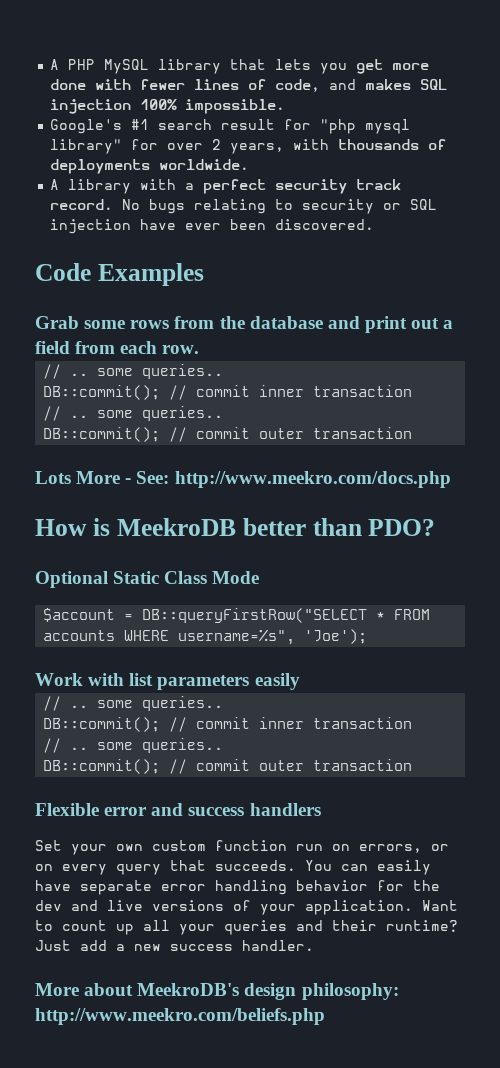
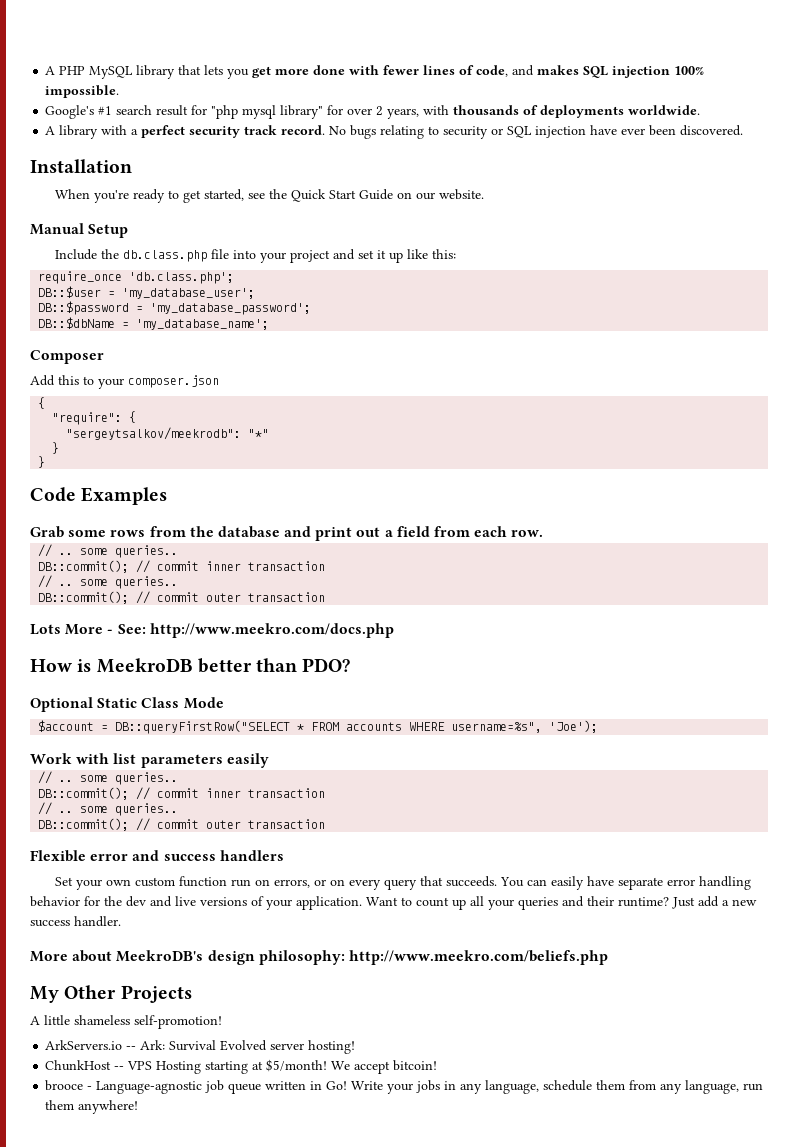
+ Installation
+ When you're ready to get started, see the Quick Start Guide on our website.
+ Manual Setup
+ Include the db.class.php file into your project and set it up like this:
+ require_once 'db.class.php';
+ DB::$user = 'my_database_user';
+ DB::$password = 'my_database_password';
+ DB::$dbName = 'my_database_name';
+ Composer
+ Add this to your composer.json
+ {
+ "require": {
+ "sergeytsalkov/meekrodb": "*"
+ }
+ }
+ My Other Projects
+ A little shameless self-promotion!
+ ArkServers.io -- Ark: Survival Evolved server hosting!
+ ChunkHost -- VPS Hosting starting at $5/month! We accept bitcoin!
+ brooce - Language-agnostic job queue written in Go! Write your jobs in any language, schedule them from any language, run them anywhere!

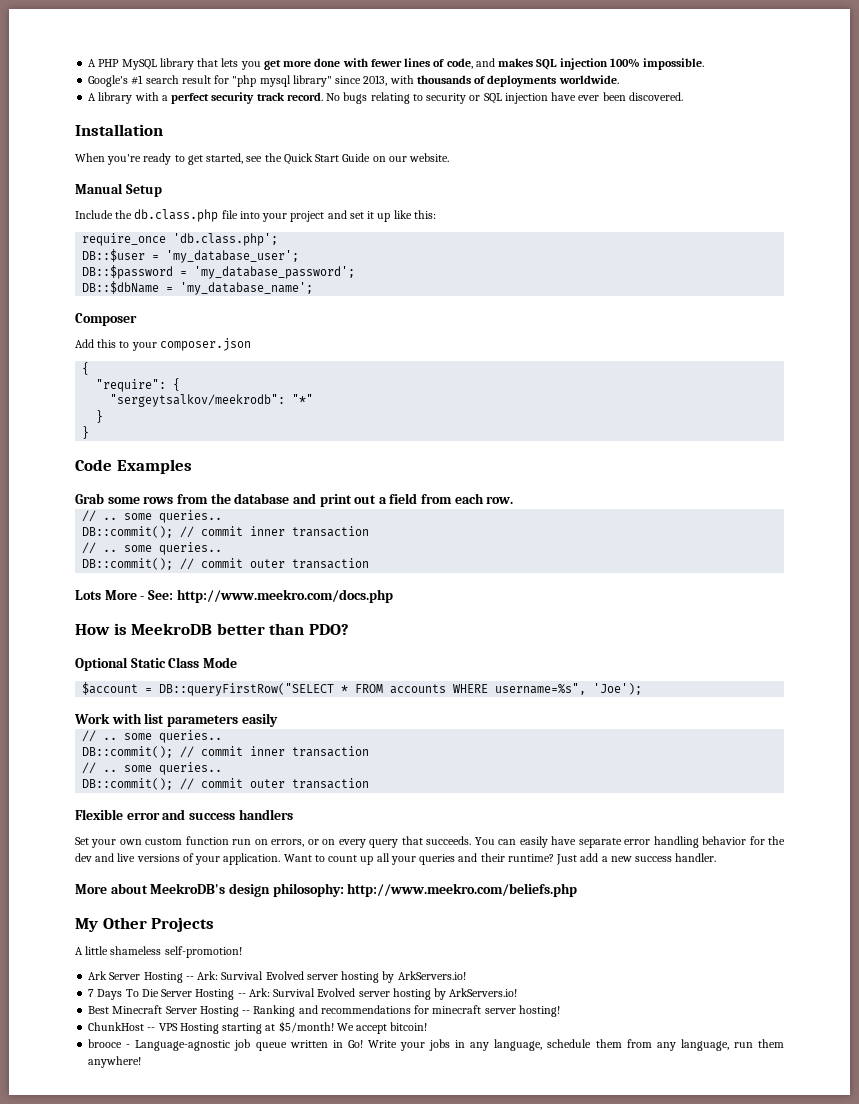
- Google's #1 search result for "php mysql library" for over 2 years, with thousands of deployments worldwide.
+ Google's #1 search result for "php mysql library" since 2013, with thousands of deployments worldwide.
- ArkServers.io -- Ark: Survival Evolved server hosting!
+ Ark Server Hosting -- Ark: Survival Evolved server hosting by ArkServers.io!
+ 7 Days To Die Server Hosting -- Ark: Survival Evolved server hosting by ArkServers.io!
+ Best Minecraft Server Hosting -- Ranking and recommendations for minecraft server hosting!

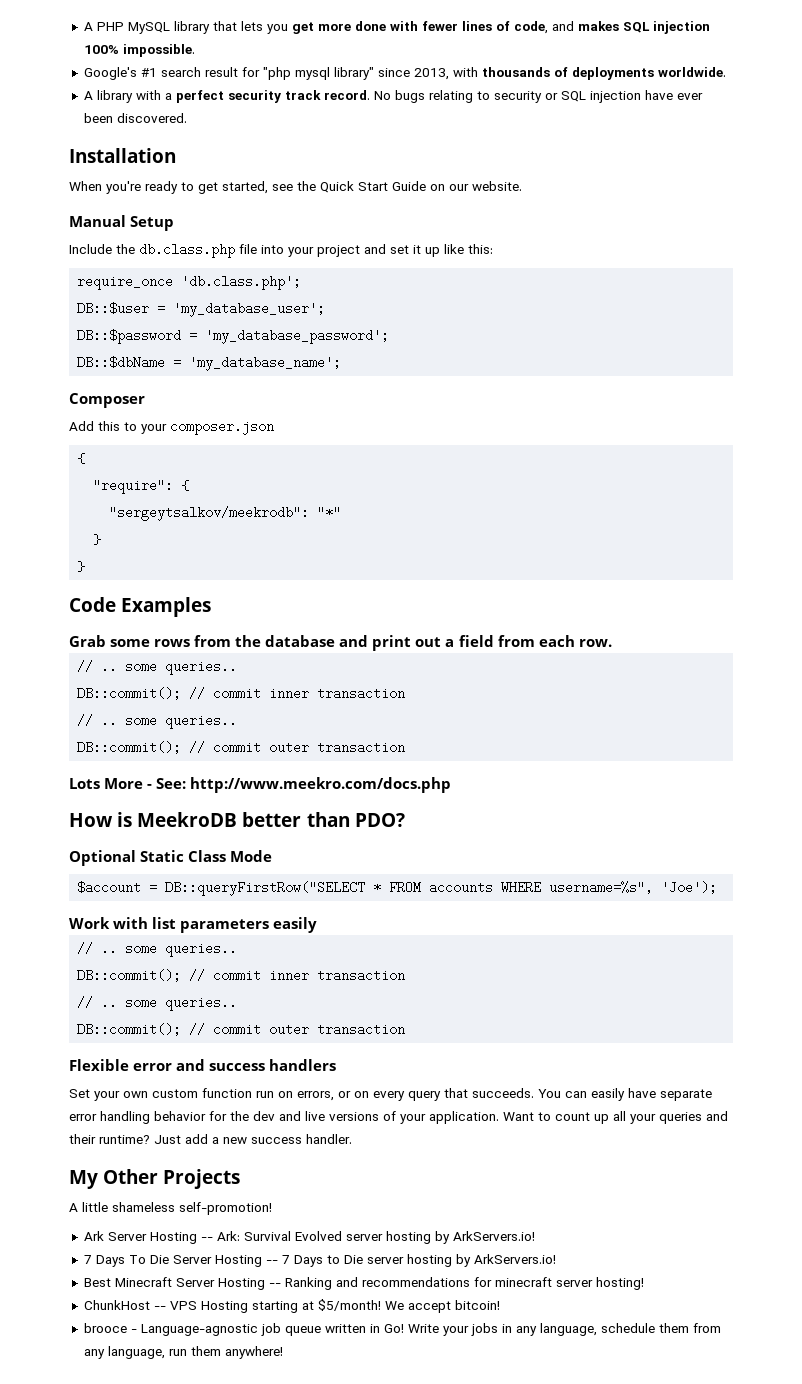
- More about MeekroDB's design philosophy: http://www.meekro.com/beliefs.php
- 7 Days To Die Server Hosting -- Ark: Survival Evolved server hosting by ArkServers.io!
+ 7 Days To Die Server Hosting -- 7 Days to Die server hosting by ArkServers.io!

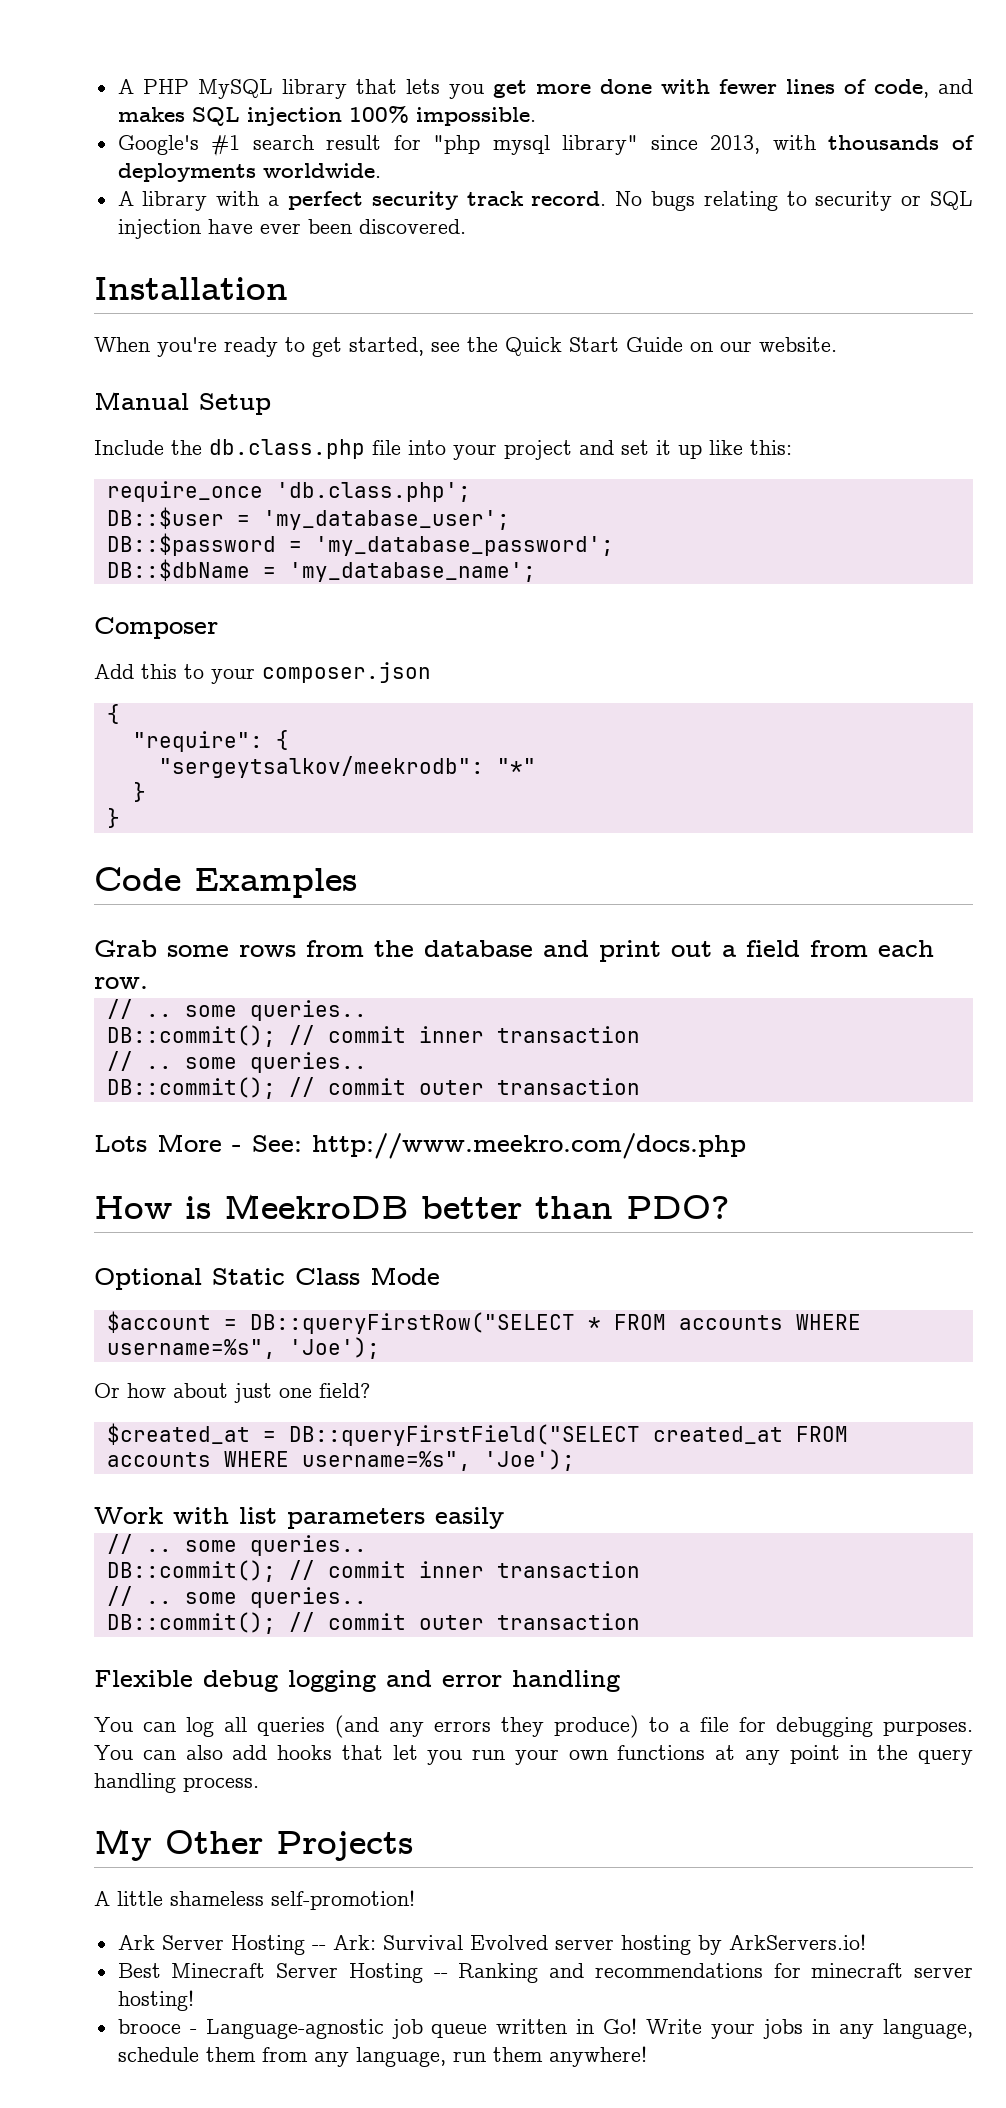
+ Or how about just one field?
+ $created_at = DB::queryFirstField("SELECT created_at FROM accounts WHERE username=%s", 'Joe');
- Flexible error and success handlers
- Set your own custom function run on errors, or on every query that succeeds. You can easily have separate error handling behavior for the dev and live versions of your application. Want to count up all your queries and their runtime? Just add a new success handler.
+ Flexible debug logging and error handling
+ You can log all queries (and any errors they produce) to a file for debugging purposes. You can also add hooks that let you run your own functions at any point in the query handling process.
- 7 Days To Die Server Hosting -- 7 Days to Die server hosting by ArkServers.io!
- ChunkHost -- VPS Hosting starting at $5/month! We accept bitcoin!

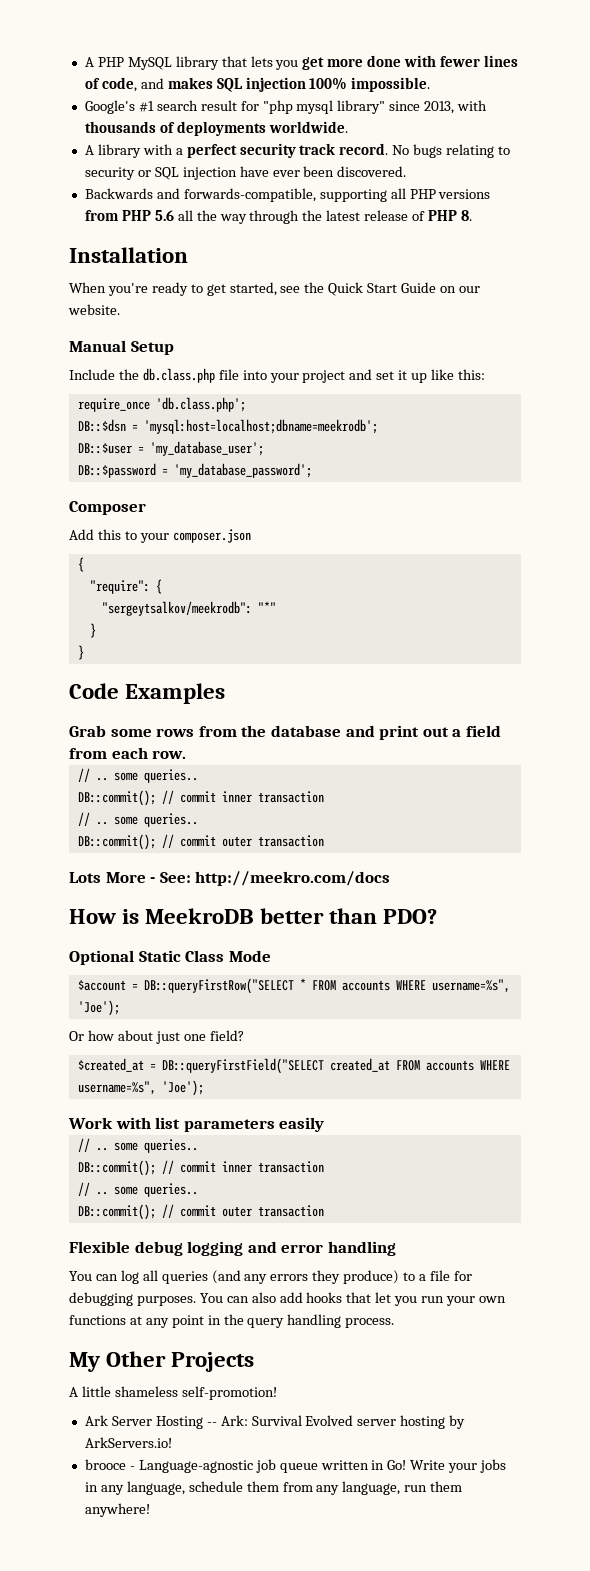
+ Backwards and forwards-compatible, supporting all PHP versions from PHP 5.6 all the way through the latest release of PHP 8.
+ DB::$dsn = 'mysql:host=localhost;dbname=meekrodb';
- DB::$dbName = 'my_database_name';
- Lots More - See: http://www.meekro.com/docs.php
+ Lots More - See: http://meekro.com/docs
- Best Minecraft Server Hosting -- Ranking and recommendations for minecraft server hosting!

